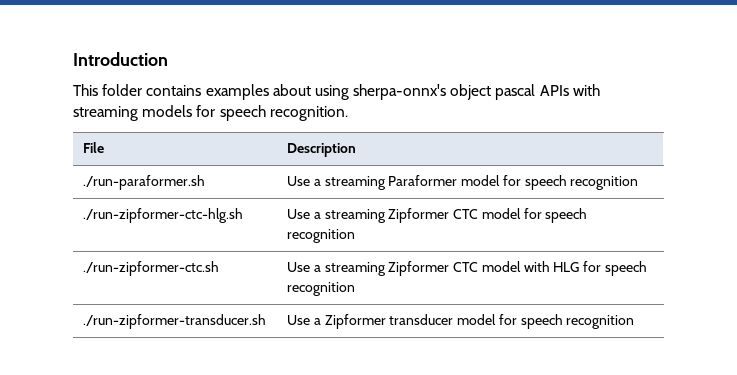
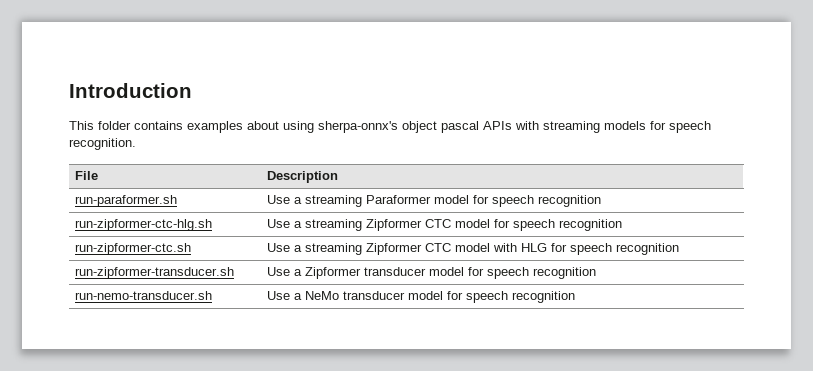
- ./run-paraformer.sh | Use a streaming Paraformer model for speech recognition
+ run-paraformer.sh | Use a streaming Paraformer model for speech recognition
- ./run-zipformer-ctc-hlg.sh | Use a streaming Zipformer CTC model for speech recognition
+ run-zipformer-ctc-hlg.sh | Use a streaming Zipformer CTC model for speech recognition
- ./run-zipformer-ctc.sh | Use a streaming Zipformer CTC model with HLG for speech recognition
+ run-zipformer-ctc.sh | Use a streaming Zipformer CTC model with HLG for speech recognition
- ./run-zipformer-transducer.sh | Use a Zipformer transducer model for speech recognition
+ run-zipformer-transducer.sh | Use a Zipformer transducer model for speech recognition
+ run-nemo-transducer.sh | Use a NeMo transducer model for speech recognition

